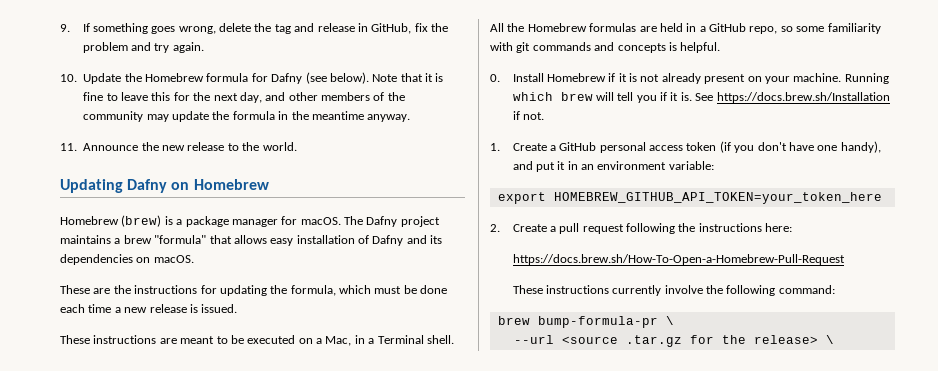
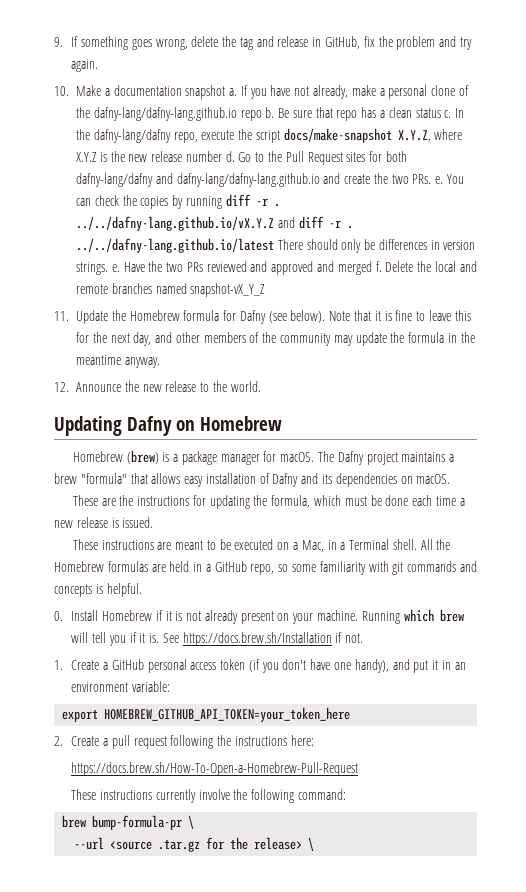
- 10. Update the Homebrew formula for Dafny (see below).
+ 10. Make a documentation snapshot a. If you have not already, make a personal clone of the dafny-lang/dafny-lang.github.io repo b. Be sure that repo has a clean status c. In the dafny-lang/dafny repo, execute the script docs/make-snapshot X.Y.Z, where X.Y.Z is the new release number d. Go to the Pull Request sites for both dafny-lang/dafny and dafny-lang/dafny-lang.github.io and create the two PRs. e. You can check the copies by running diff -r . ../../dafny-lang.github.io/vX.Y.Z and diff -r . ../../dafny-lang.github.io/latest There should only be differences in version strings. e. Have the two PRs reviewed and approved and merged f. Delete the local and remote branches named snapshot-vX_Y_Z
+ 11. Update the Homebrew formula for Dafny (see below).
- 11. Announce the new release to the world.
+ 12. Announce the new release to the world.

